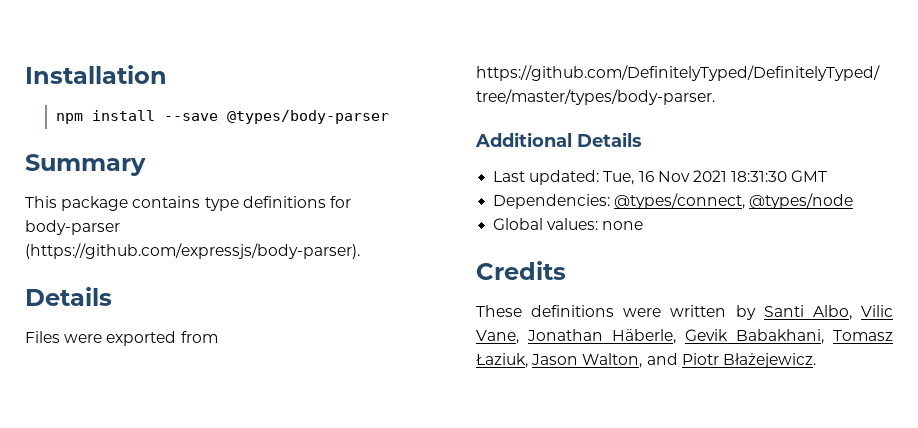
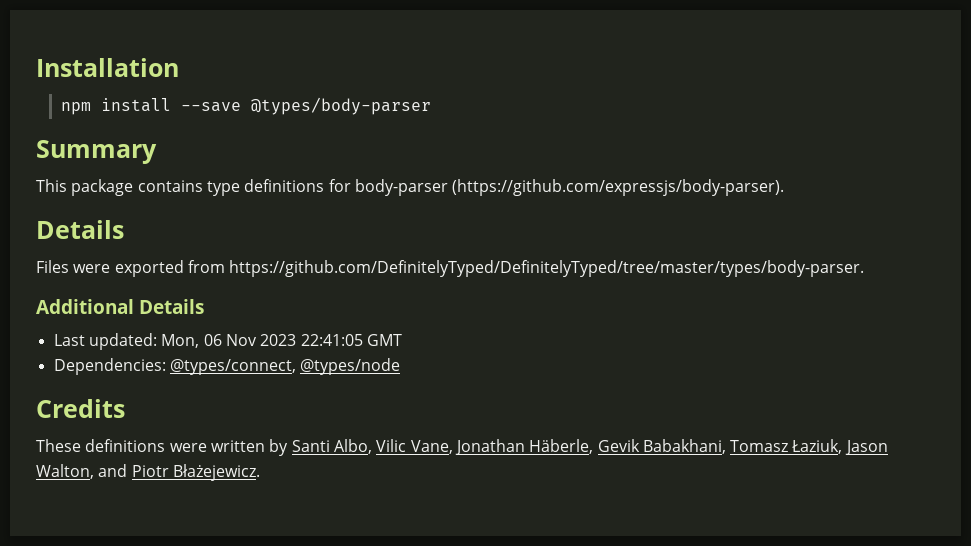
- Last updated: Tue, 16 Nov 2021 18:31:30 GMT
+ Last updated: Mon, 06 Nov 2023 22:41:05 GMT
- Global values: none

